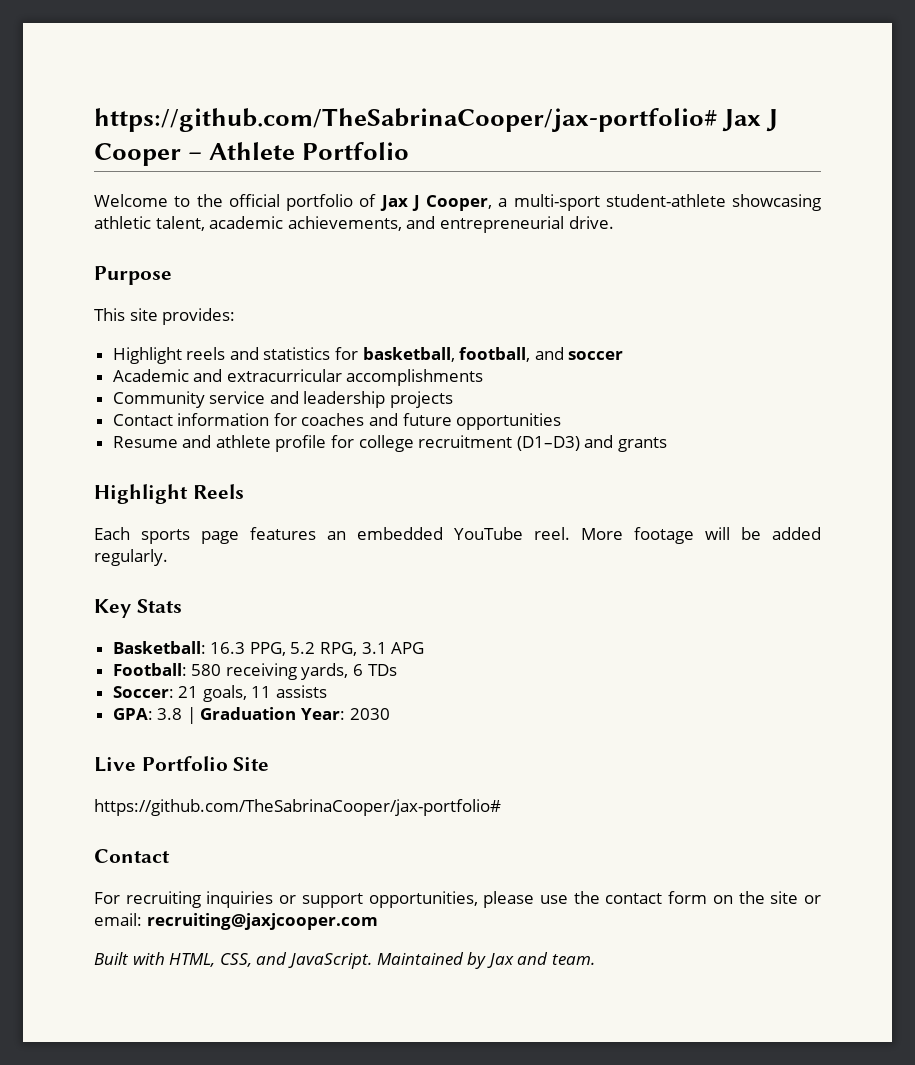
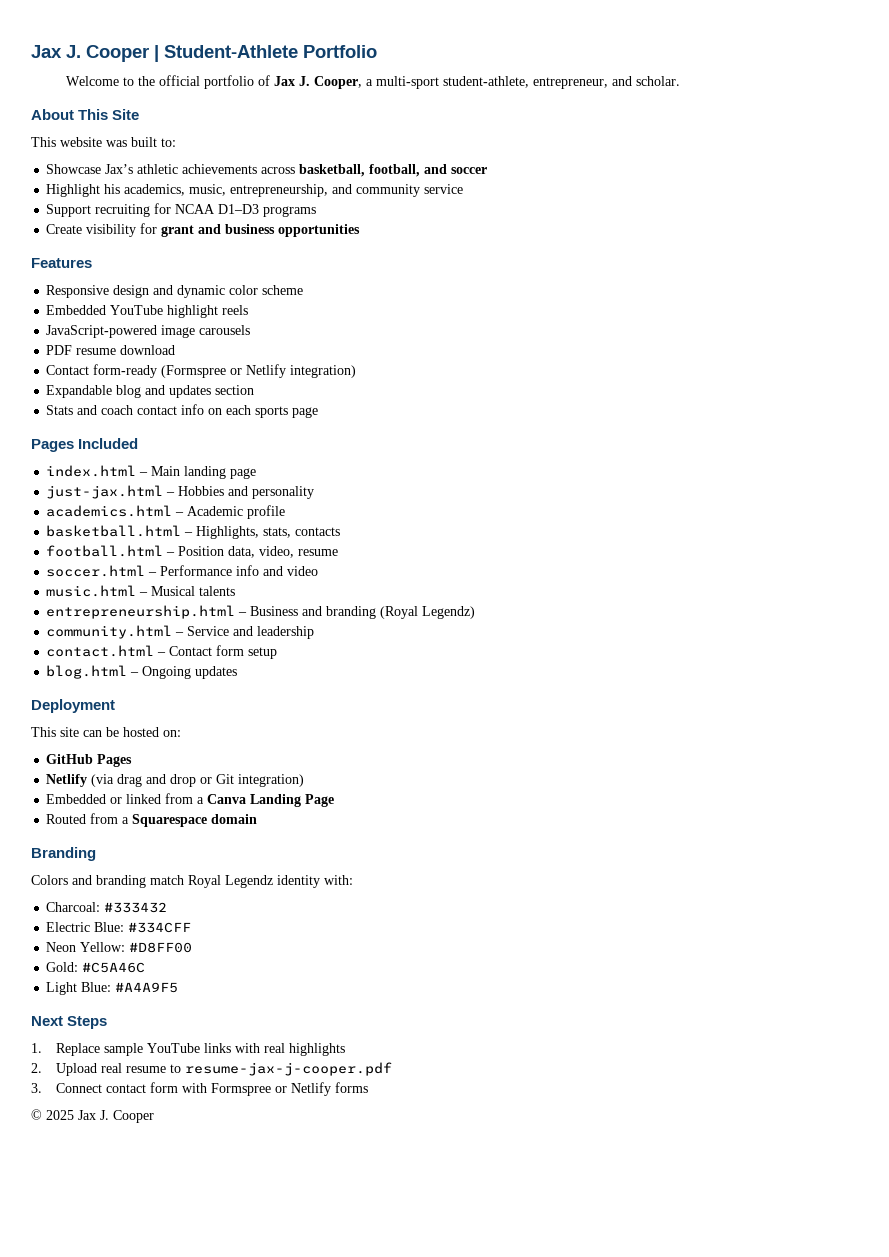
- https://github.com/TheSabrinaCooper/jax-portfolio# Jax J Cooper – Athlete Portfolio
+ Jax J. Cooper | Student-Athlete Portfolio
- Welcome to the official portfolio of Jax J Cooper, a multi-sport student-athlete showcasing athletic talent, academic achievements, and entrepreneurial drive.
- Purpose
- This site provides:
- Highlight reels and statistics for basketball, football, and soccer
- Academic and extracurricular accomplishments
- Community service and leadership projects
- Contact information for coaches and future opportunities
- Resume and athlete profile for college recruitment (D1–D3) and grants
- Highlight Reels
- Each sports page features an embedded YouTube reel. More footage will be added regularly.
- Key Stats
- Basketball: 16.3 PPG, 5.2 RPG, 3.1 APG
- Football: 580 receiving yards, 6 TDs
- Soccer: 21 goals, 11 assists
- GPA: 3.8 | Graduation Year: 2030
- Live Portfolio Site
- https://github.com/TheSabrinaCooper/jax-portfolio#
- Contact
- For recruiting inquiries or support opportunities, please use the contact form on the site or email: recruiting@jaxjcooper.com
- Built with HTML, CSS, and JavaScript. Maintained by Jax and team.
+ Welcome to the official portfolio of Jax J. Cooper, a multi-sport student-athlete, entrepreneur, and scholar.
+ About This Site
+ This website was built to:
+ Showcase Jax’s athletic achievements across basketball, football, and soccer
+ Highlight his academics, music, entrepreneurship, and community service
+ Support recruiting for NCAA D1–D3 programs
+ Create visibility for grant and business opportunities
+ Features
+ Responsive design and dynamic color scheme
+ Embedded YouTube highlight reels
+ JavaScript-powered image carousels
+ PDF resume download
+ Contact form-ready (Formspree or Netlify integration)
+ Expandable blog and updates section
+ Stats and coach contact info on each sports page
+ Pages Included
+ index.html – Main landing page
+ just-jax.html – Hobbies and personality
+ academics.html – Academic profile
+ basketball.html – Highlights, stats, contacts
+ football.html – Position data, video, resume
+ soccer.html – Performance info and video
+ music.html – Musical talents
+ entrepreneurship.html – Business and branding (Royal Legendz)
+ community.html – Service and leadership
+ contact.html – Contact form setup
+ blog.html – Ongoing updates
+ Deployment
+ This site can be hosted on:
+ GitHub Pages
+ Netlify (via drag and drop or Git integration)
+ Embedded or linked from a Canva Landing Page
+ Routed from a Squarespace domain
+ Branding
+ Colors and branding match Royal Legendz identity with:
+ Charcoal: #333432
+ Electric Blue: #334CFF
+ Neon Yellow: #D8FF00
+ Gold: #C5A46C
+ Light Blue: #A4A9F5
+ Next Steps
+ 1. Replace sample YouTube links with real highlights
+ 2. Upload real resume to resume-jax-j-cooper.pdf
+ 3. Connect contact form with Formspree or Netlify forms
+ © 2025 Jax J. Cooper

